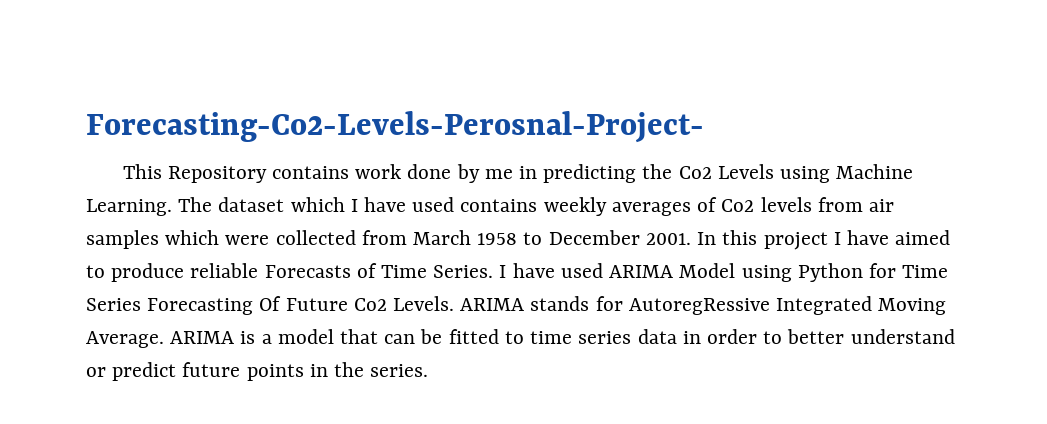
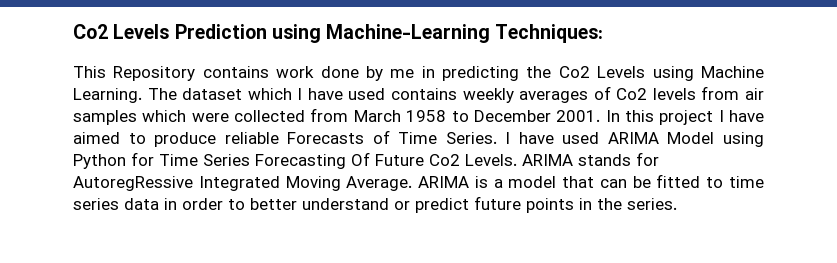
- Forecasting-Co2-Levels-Perosnal-Project-
+ Co2 Levels Prediction using Machine-Learning Techniques:

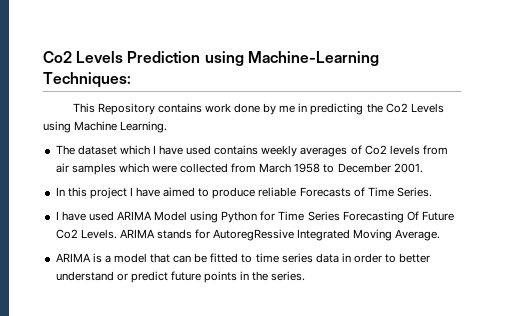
- This Repository contains work done by me in predicting the Co2 Levels using Machine Learning. The dataset which I have used contains weekly averages of Co2 levels from air samples which were collected from March 1958 to December 2001. In this project I have aimed to produce reliable Forecasts of Time Series. I have used ARIMA Model using Python for Time Series Forecasting Of Future Co2 Levels.
+ This Repository contains work done by me in predicting the Co2 Levels using Machine Learning.
+ The dataset which I have used contains weekly averages of Co2 levels from air samples which were collected from March 1958 to December 2001.
+ In this project I have aimed to produce reliable Forecasts of Time Series.
+ I have used ARIMA Model using Python for Time Series Forecasting Of Future Co2 Levels.
- ARIMA stands for AutoregRessive Integrated Moving Average. ARIMA is a model that can be fitted to time series data in order to better understand or predict future points in the series.
+ ARIMA stands for AutoregRessive Integrated Moving Average.
+ ARIMA is a model that can be fitted to time series data in order to better understand or predict future points in the series.

